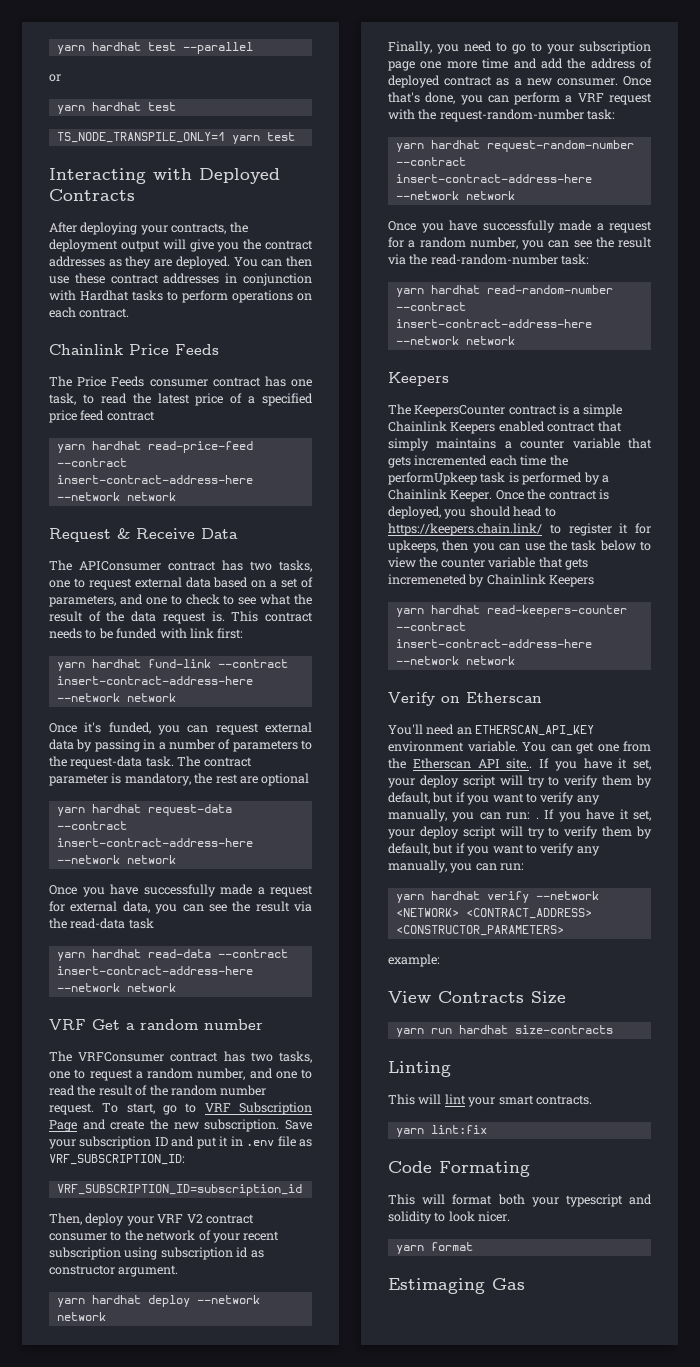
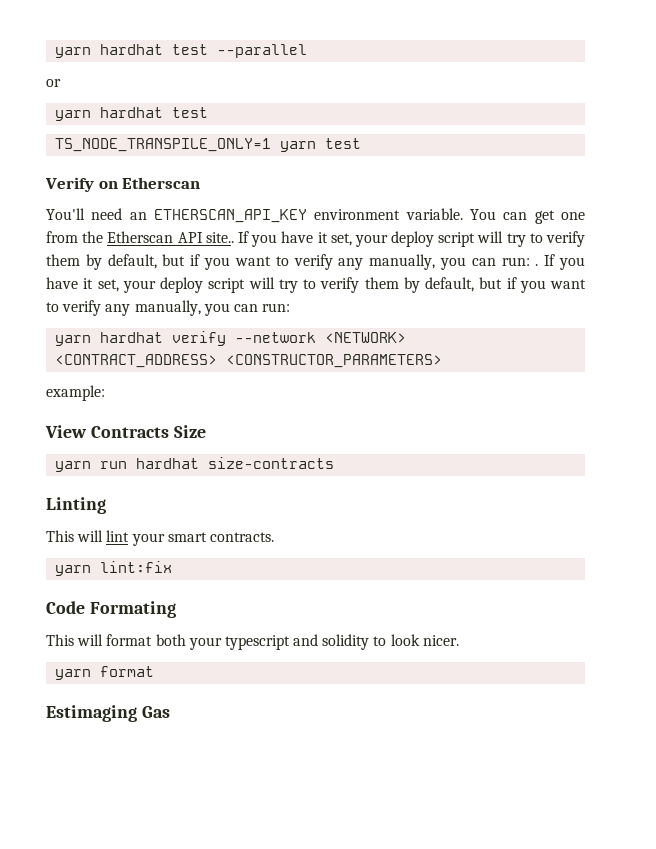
- Interacting with Deployed Contracts
- After deploying your contracts, the deployment output will give you the contract addresses as they are deployed. You can then use these contract addresses in conjunction with Hardhat tasks to perform operations on each contract.
- Chainlink Price Feeds
- The Price Feeds consumer contract has one task, to read the latest price of a specified price feed contract
- yarn hardhat read-price-feed --contract insert-contract-address-here --network network
- Request & Receive Data
- The APIConsumer contract has two tasks, one to request external data based on a set of parameters, and one to check to see what the result of the data request is. This contract needs to be funded with link first:
- yarn hardhat fund-link --contract insert-contract-address-here --network network
- Once it's funded, you can request external data by passing in a number of parameters to the request-data task. The contract parameter is mandatory, the rest are optional
- yarn hardhat request-data --contract insert-contract-address-here --network network
- Once you have successfully made a request for external data, you can see the result via the read-data task
- yarn hardhat read-data --contract insert-contract-address-here --network network
- VRF Get a random number
- The VRFConsumer contract has two tasks, one to request a random number, and one to read the result of the random number request. To start, go to VRF Subscription Page and create the new subscription. Save your subscription ID and put it in .env file as VRF_SUBSCRIPTION_ID:
- VRF_SUBSCRIPTION_ID=subscription_id
- Then, deploy your VRF V2 contract consumer to the network of your recent subscription using subscription id as constructor argument.
- yarn hardhat deploy --network network
- Finally, you need to go to your subscription page one more time and add the address of deployed contract as a new consumer. Once that's done, you can perform a VRF request with the request-random-number task:
- yarn hardhat request-random-number --contract insert-contract-address-here --network network
- Once you have successfully made a request for a random number, you can see the result via the read-random-number task:
- yarn hardhat read-random-number --contract insert-contract-address-here --network network
- Keepers
- The KeepersCounter contract is a simple Chainlink Keepers enabled contract that simply maintains a counter variable that gets incremented each time the performUpkeep task is performed by a Chainlink Keeper. Once the contract is deployed, you should head to https://keepers.chain.link/ to register it for upkeeps, then you can use the task below to view the counter variable that gets incremeneted by Chainlink Keepers
- yarn hardhat read-keepers-counter --contract insert-contract-address-here --network network

